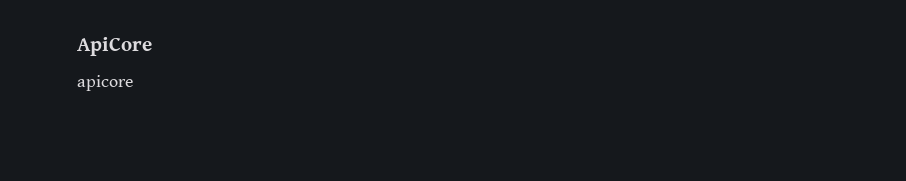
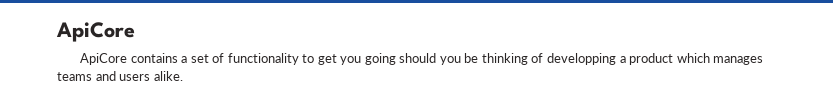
- apicore
+ ApiCore contains a set of functionality to get you going should you be thinking of developping a product which manages teams and users alike.

